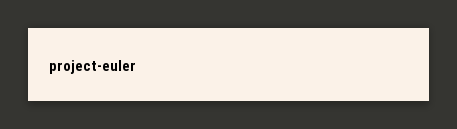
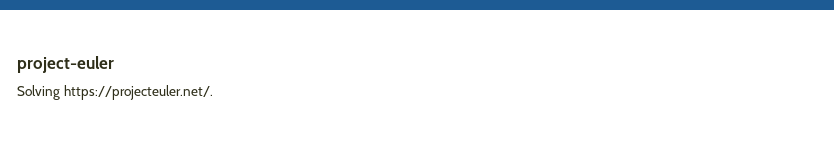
+ Solving https://projecteuler.net/.

